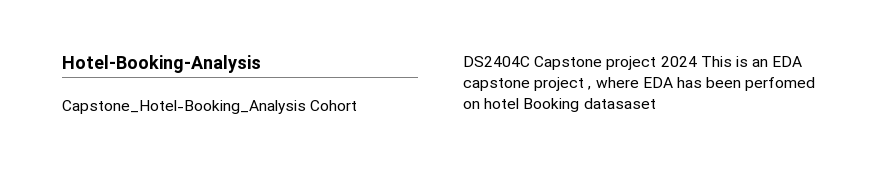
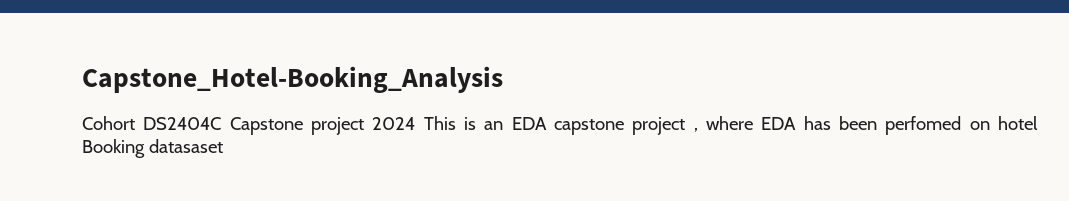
- Hotel-Booking-Analysis
- Capstone_Hotel-Booking_Analysis Cohort DS2404C Capstone project 2024 This is an EDA capstone project , where EDA has been perfomed on hotel Booking datasaset
+ Capstone_Hotel-Booking_Analysis
+ Cohort DS2404C Capstone project 2024 This is an EDA capstone project , where EDA has been perfomed on hotel Booking datasaset

